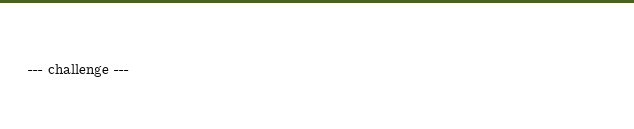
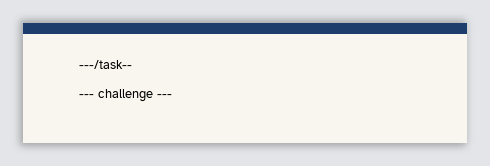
+ ---/task--

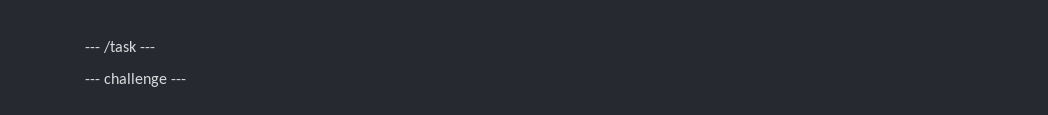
- ---/task--
+ --- /task ---

